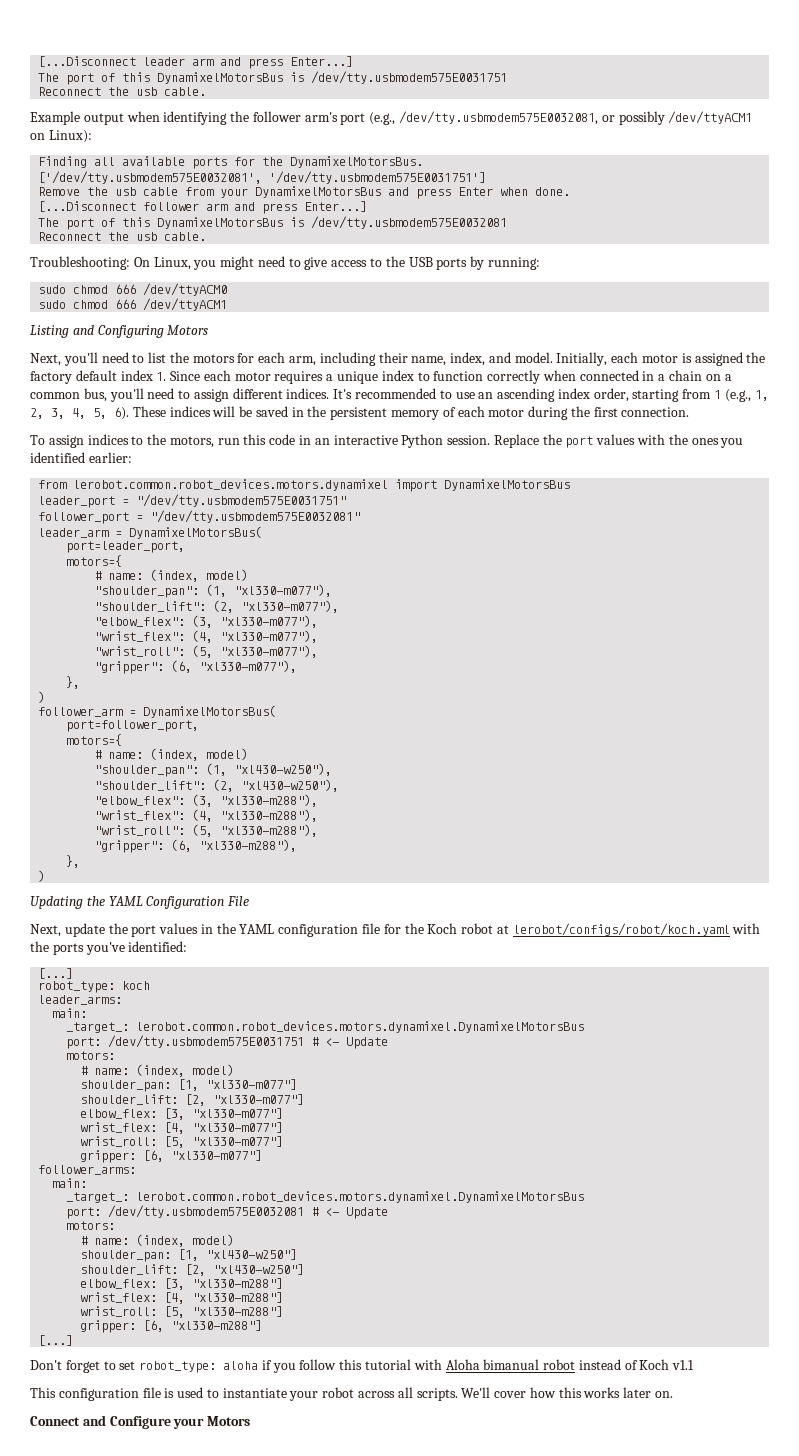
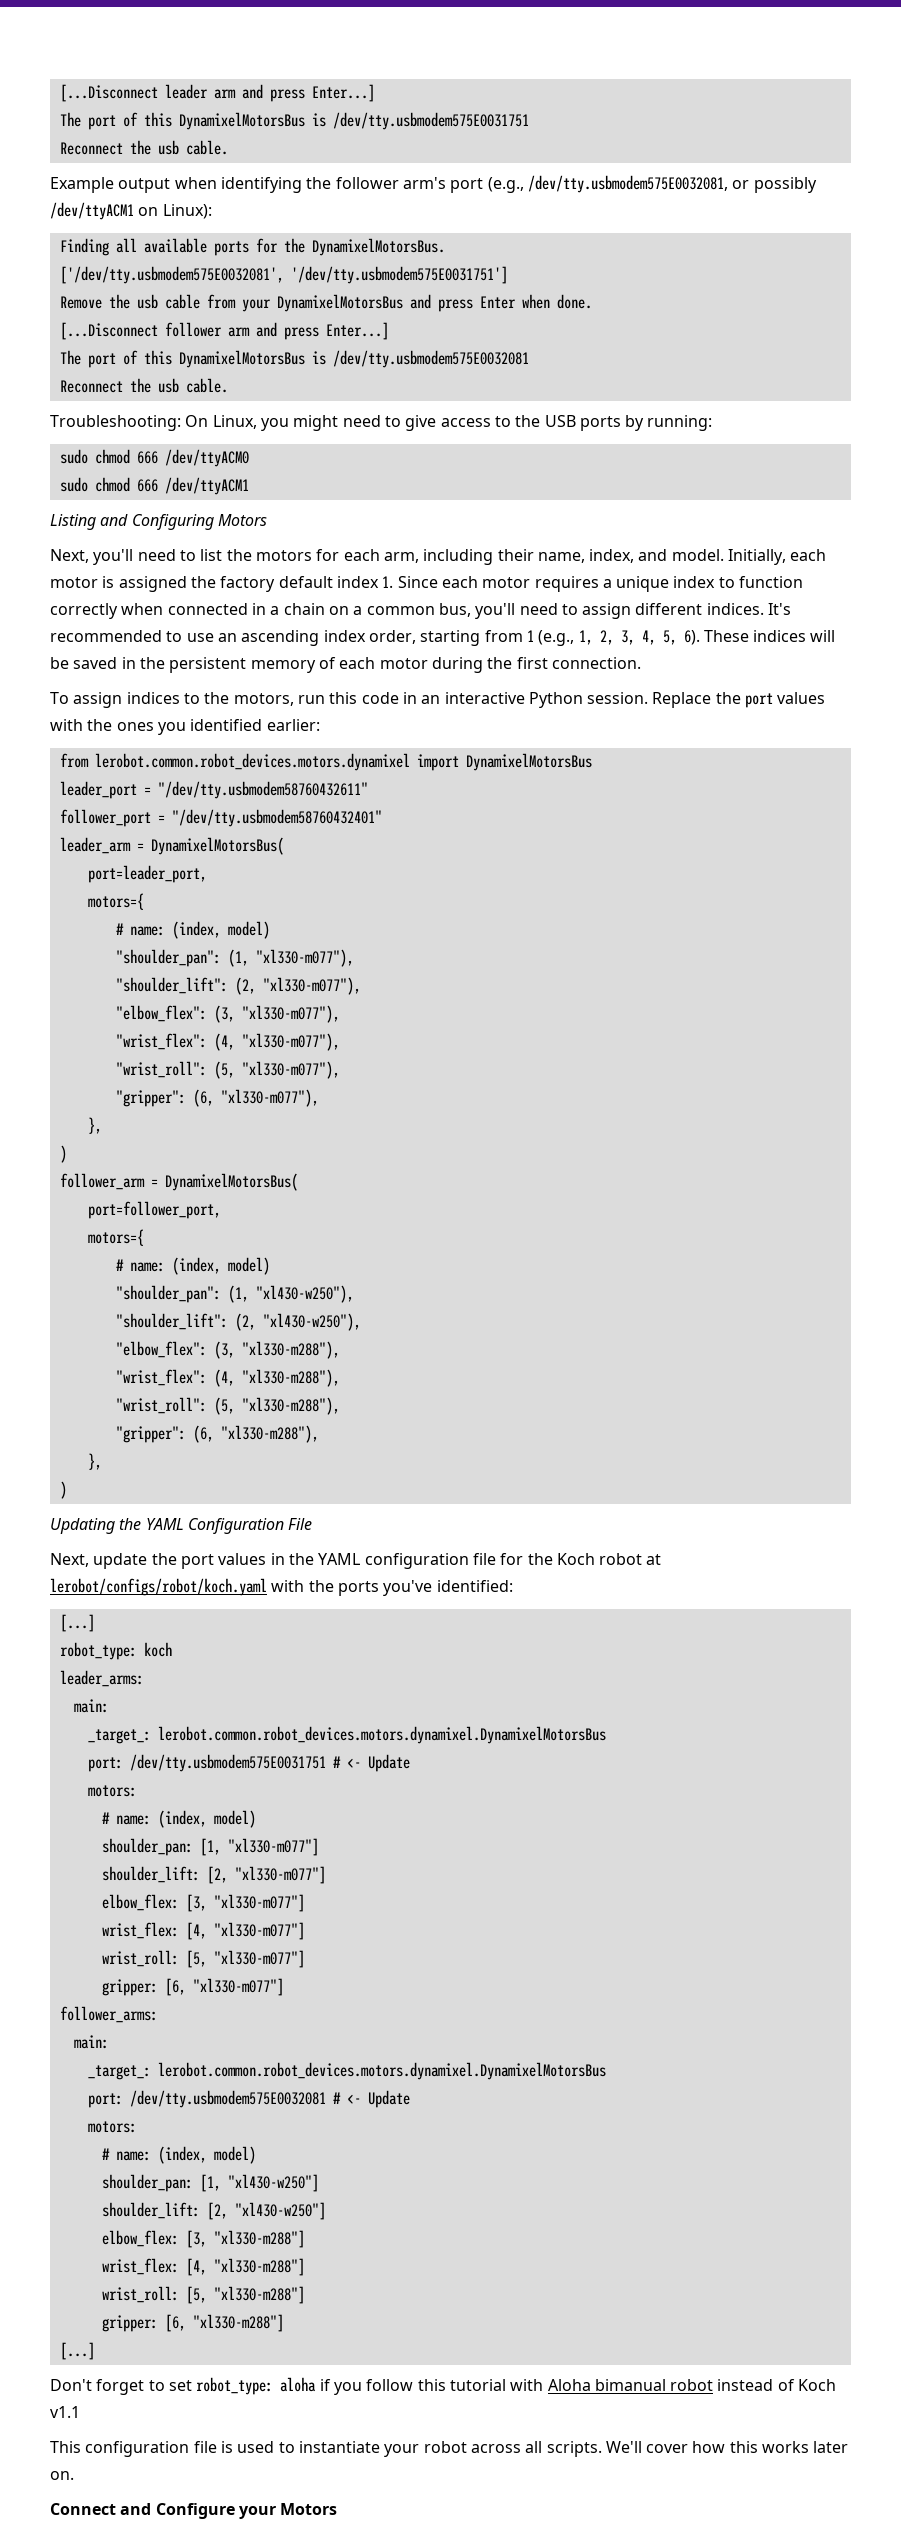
- leader_port = "/dev/tty.usbmodem575E0031751"
+ leader_port = "/dev/tty.usbmodem58760432611"
- follower_port = "/dev/tty.usbmodem575E0032081"
+ follower_port = "/dev/tty.usbmodem58760432401"

